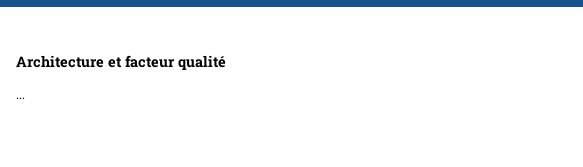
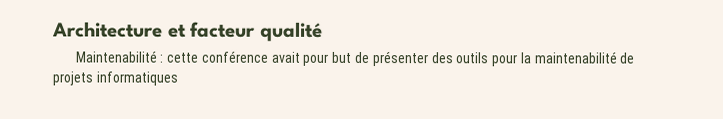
- ...
+ Maintenabilité : cette conférence avait pour but de présenter des outils pour la maintenabilité de projets informatiques

